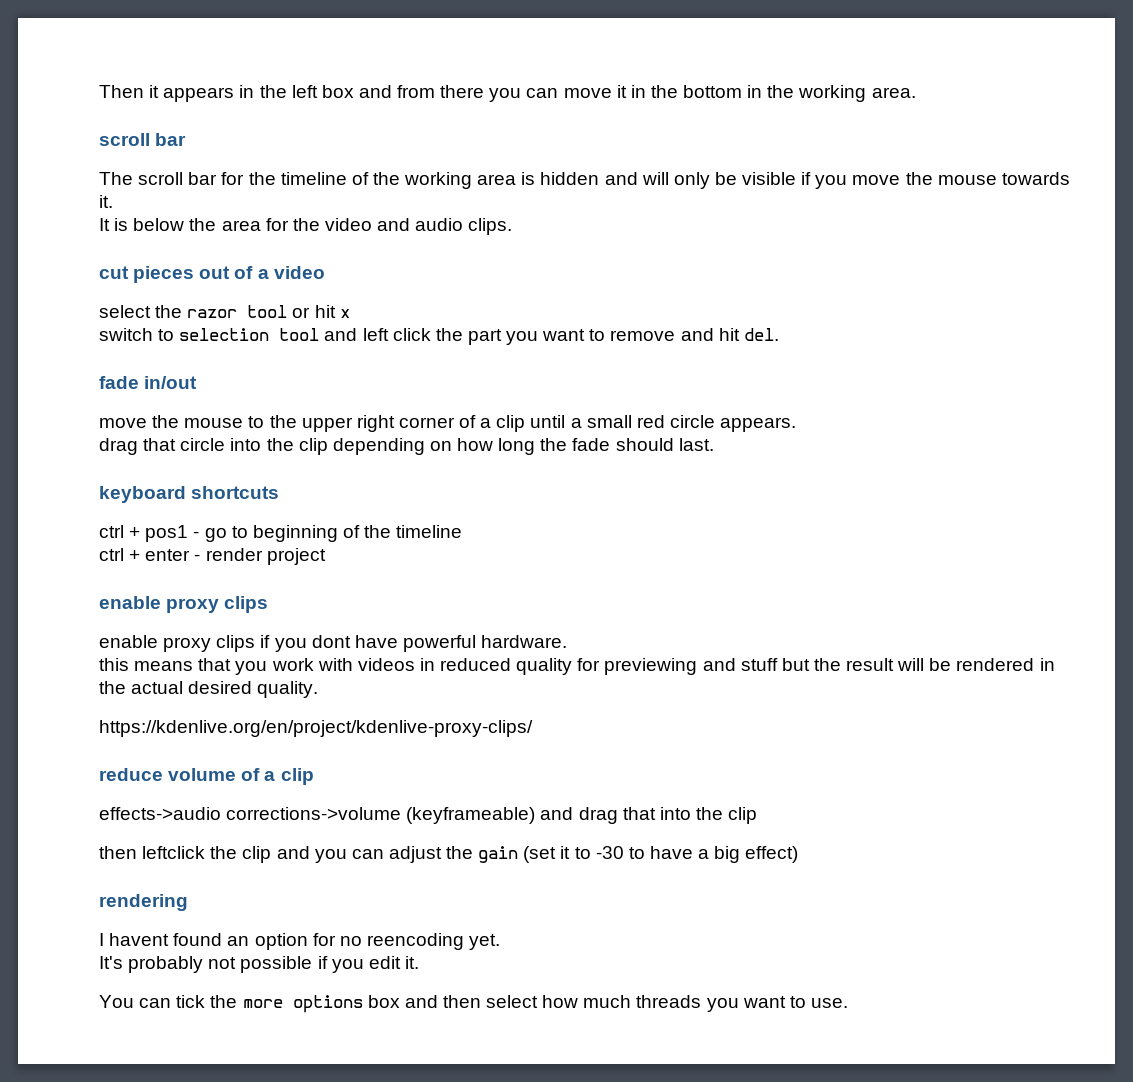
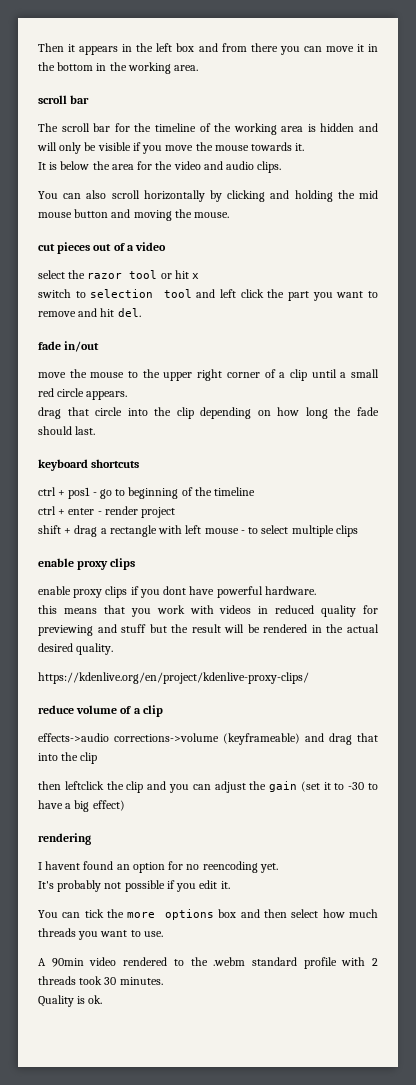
+ You can also scroll horizontally by clicking and holding the mid mouse button and moving the mouse.
+ shift + drag a rectangle with left mouse - to select multiple clips
+ A 90min video rendered to the .webm standard profile with 2 threads took 30 minutes.
+ Quality is ok.

